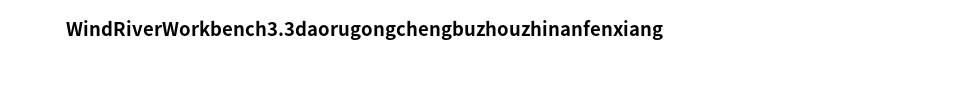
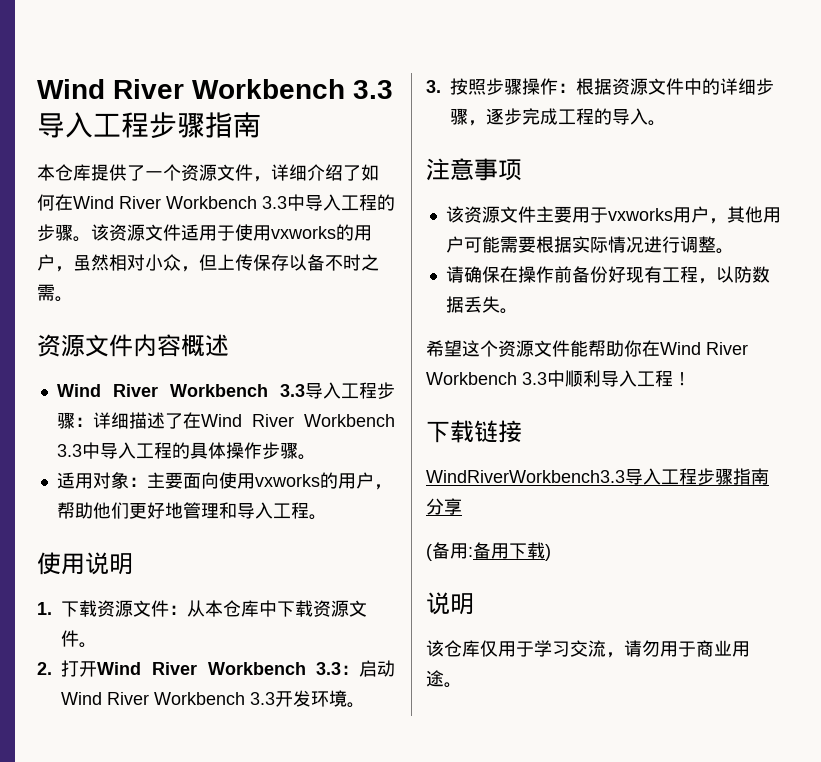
- WindRiverWorkbench3.3daorugongchengbuzhouzhinanfenxiang
+ Wind River Workbench 3.3导入工程步骤指南
+ 本仓库提供了一个资源文件，详细介绍了如何在Wind River Workbench 3.3中导入工程的步骤。该资源文件适用于使用vxworks的用户，虽然相对小众，但上传保存以备不时之需。
+ 资源文件内容概述
+ Wind River Workbench 3.3导入工程步骤：详细描述了在Wind River Workbench 3.3中导入工程的具体操作步骤。
+ 适用对象：主要面向使用vxworks的用户，帮助他们更好地管理和导入工程。
+ 使用说明
+ 1.下载资源文件：从本仓库中下载资源文件。
+ 2.打开Wind River Workbench 3.3：启动Wind River Workbench 3.3开发环境。
+ 3.按照步骤操作：根据资源文件中的详细步骤，逐步完成工程的导入。
+ 注意事项
+ 该资源文件主要用于vxworks用户，其他用户可能需要根据实际情况进行调整。
+ 请确保在操作前备份好现有工程，以防数据丢失。
+ 希望这个资源文件能帮助你在Wind River Workbench 3.3中顺利导入工程！
+ 下载链接
+ WindRiverWorkbench3.3导入工程步骤指南分享
+ (备用:备用下载)
+ 说明
+ 该仓库仅用于学习交流，请勿用于商业用途。

